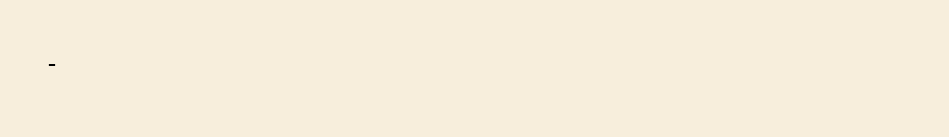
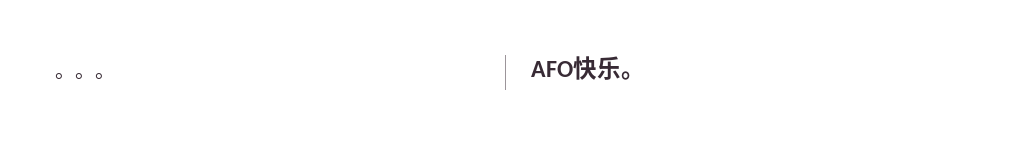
- -
+ 。。。
+ AFO快乐。

